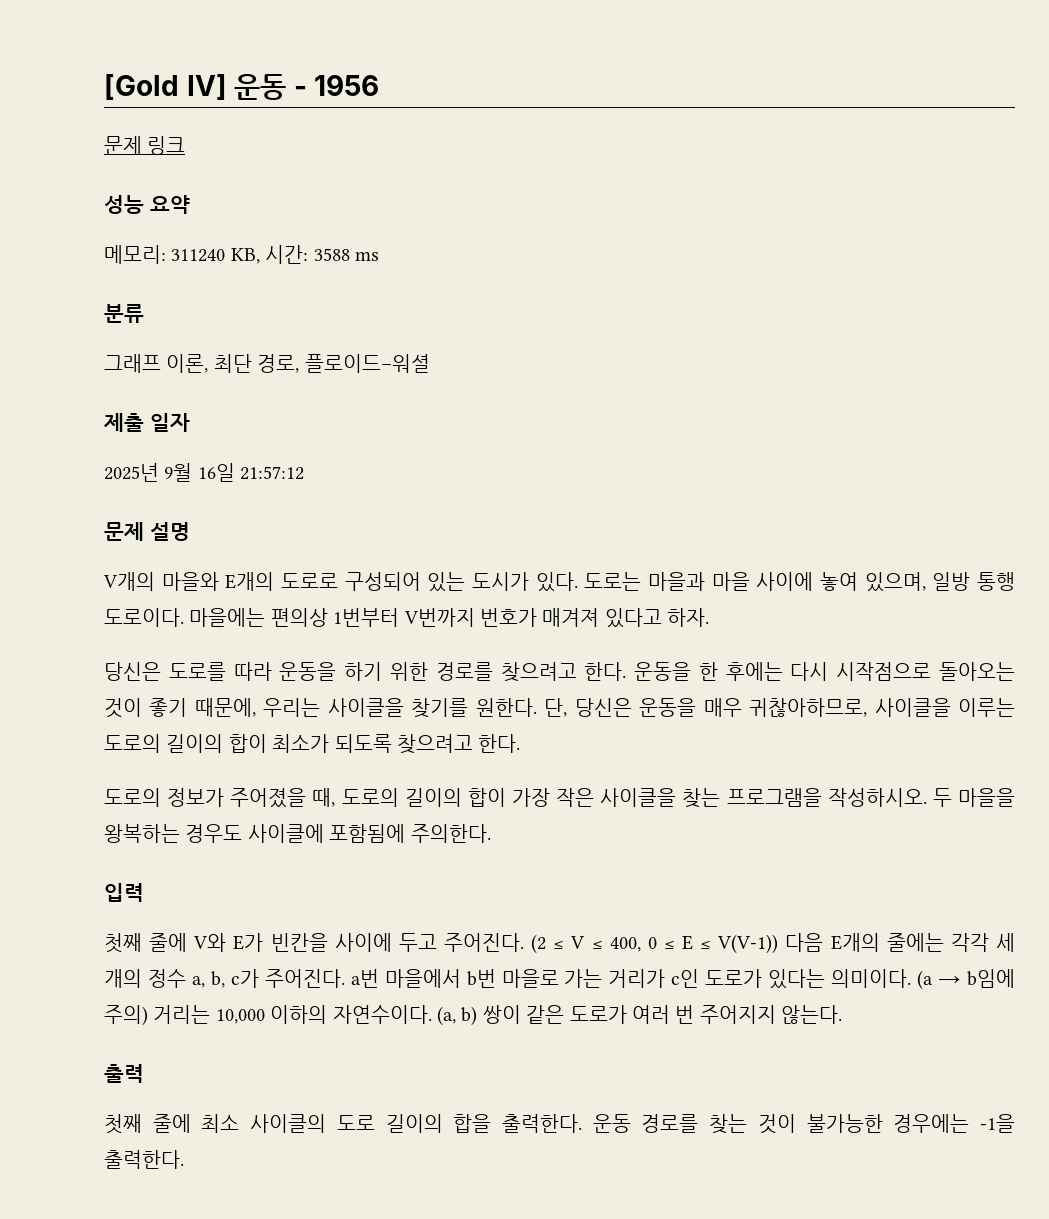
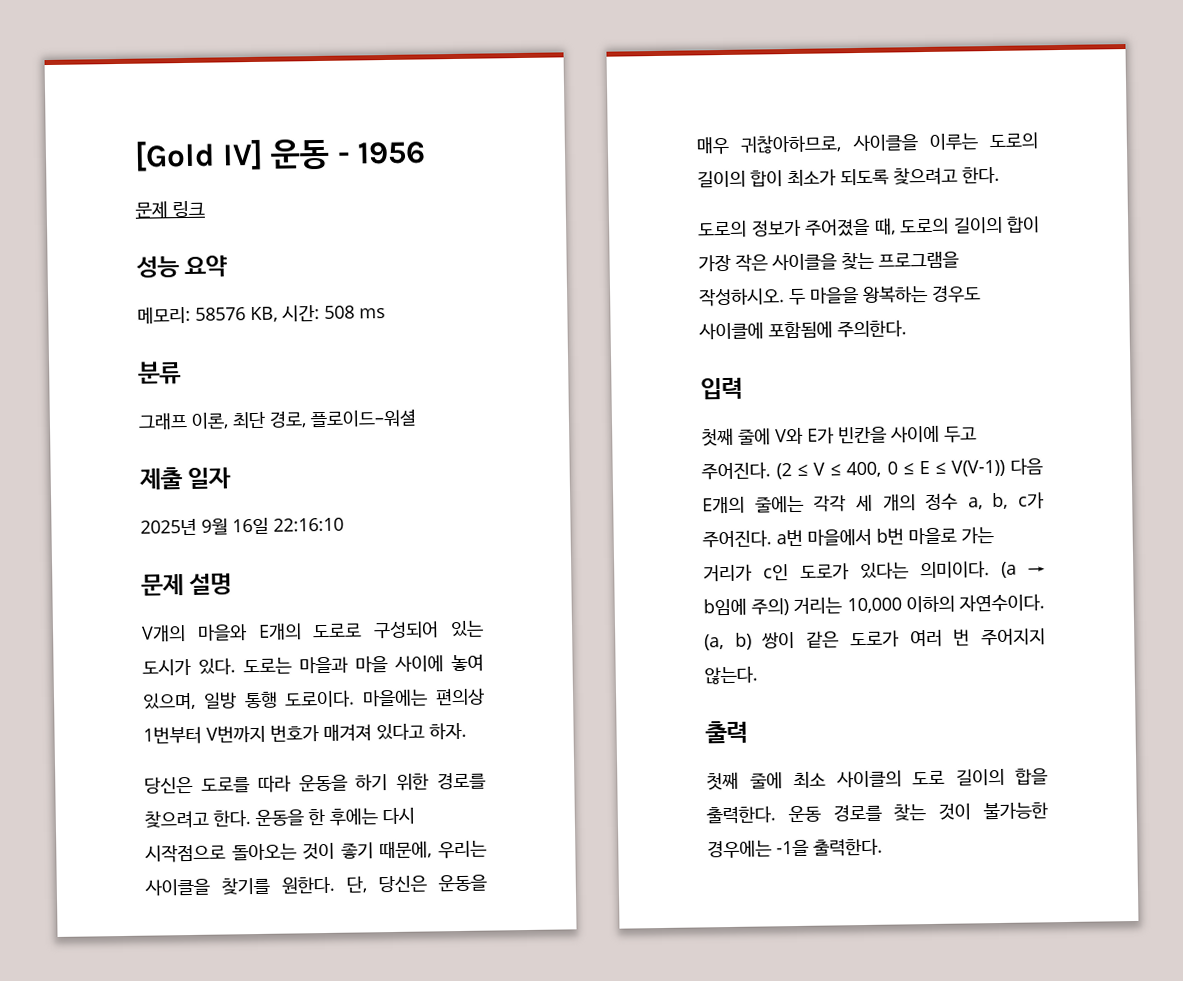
- 메모리: 311240 KB, 시간: 3588 ms
+ 메모리: 58576 KB, 시간: 508 ms
- 2025년 9월 16일 21:57:12
+ 2025년 9월 16일 22:16:10

